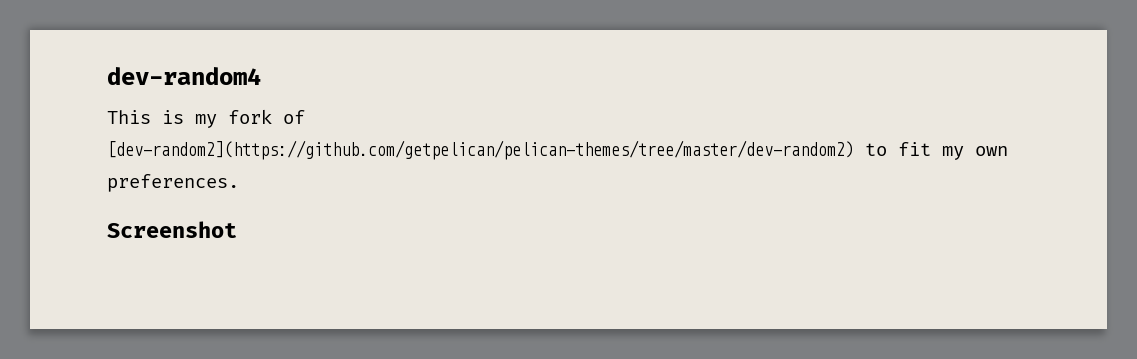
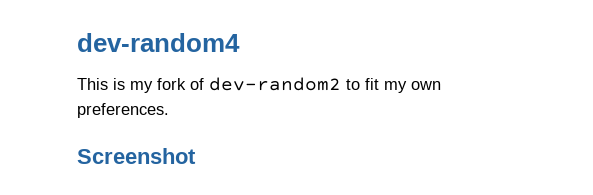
- This is my fork of [dev-random2](https://github.com/getpelican/pelican-themes/tree/master/dev-random2) to fit my own preferences.
+ This is my fork of dev-random2 to fit my own preferences.

